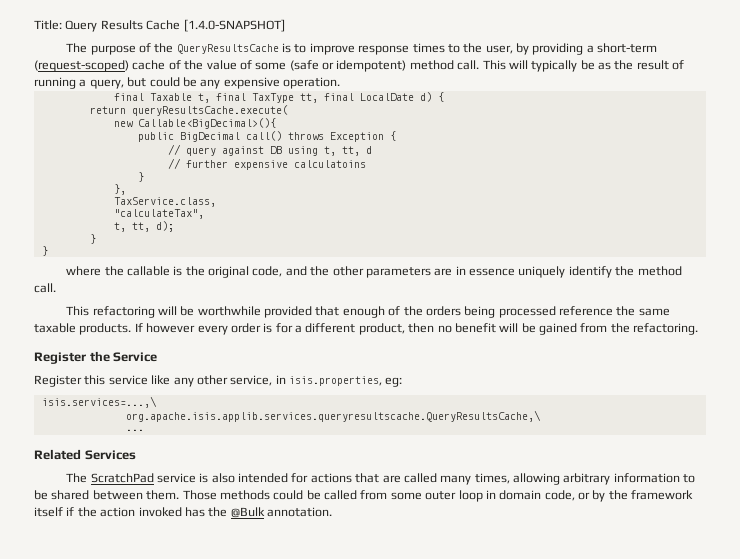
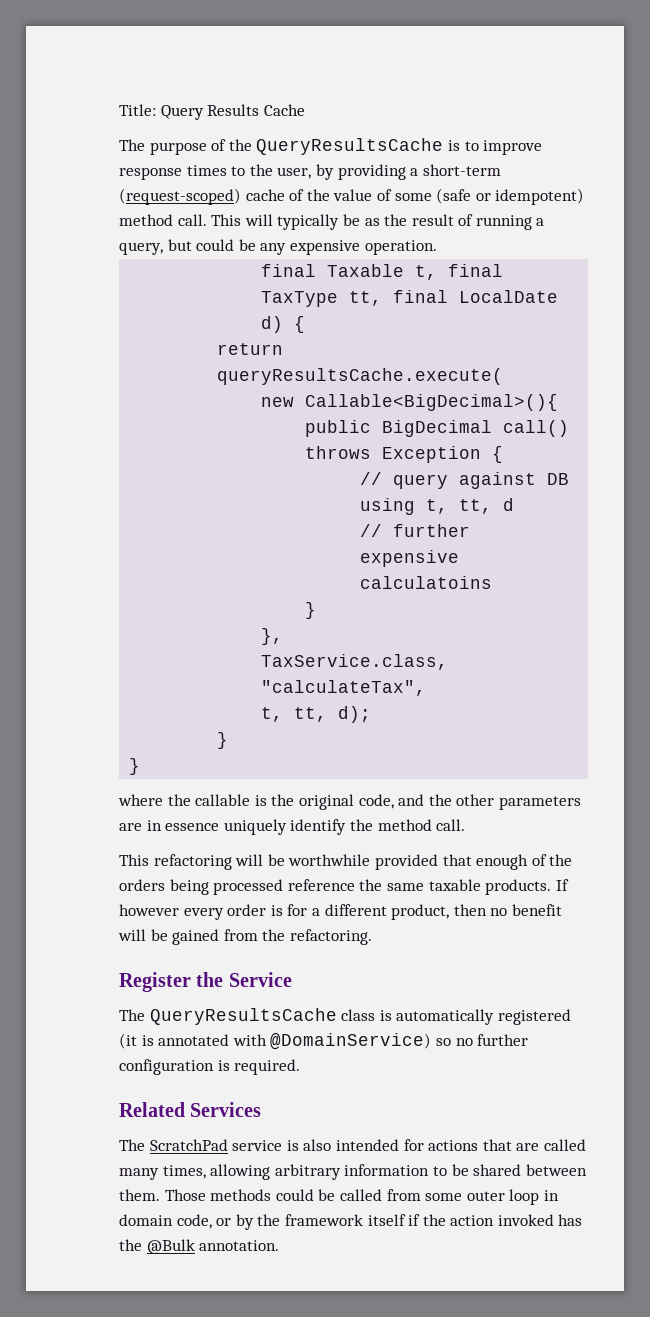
- Title: Query Results Cache [1.4.0-SNAPSHOT]
+ Title: Query Results Cache
- Register this service like any other service, in isis.properties, eg:
- isis.services=...,\
- org.apache.isis.applib.services.queryresultscache.QueryResultsCache,\
- ...
+ The QueryResultsCache class is automatically registered (it is annotated with @DomainService) so no further configuration is required.

